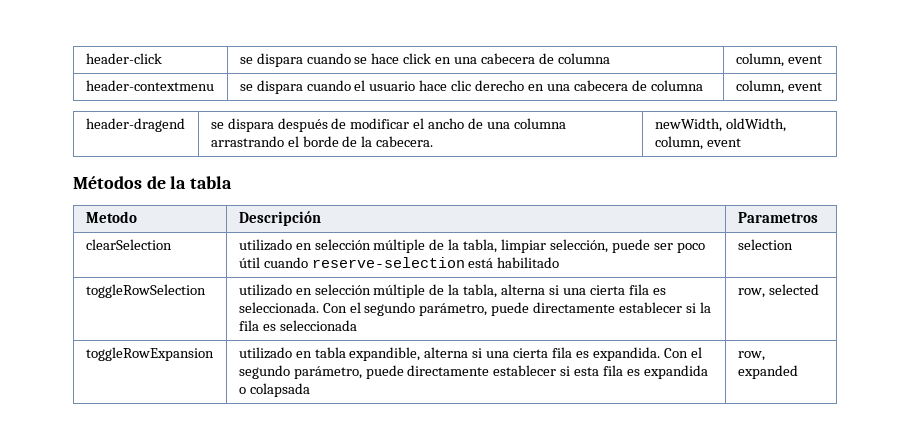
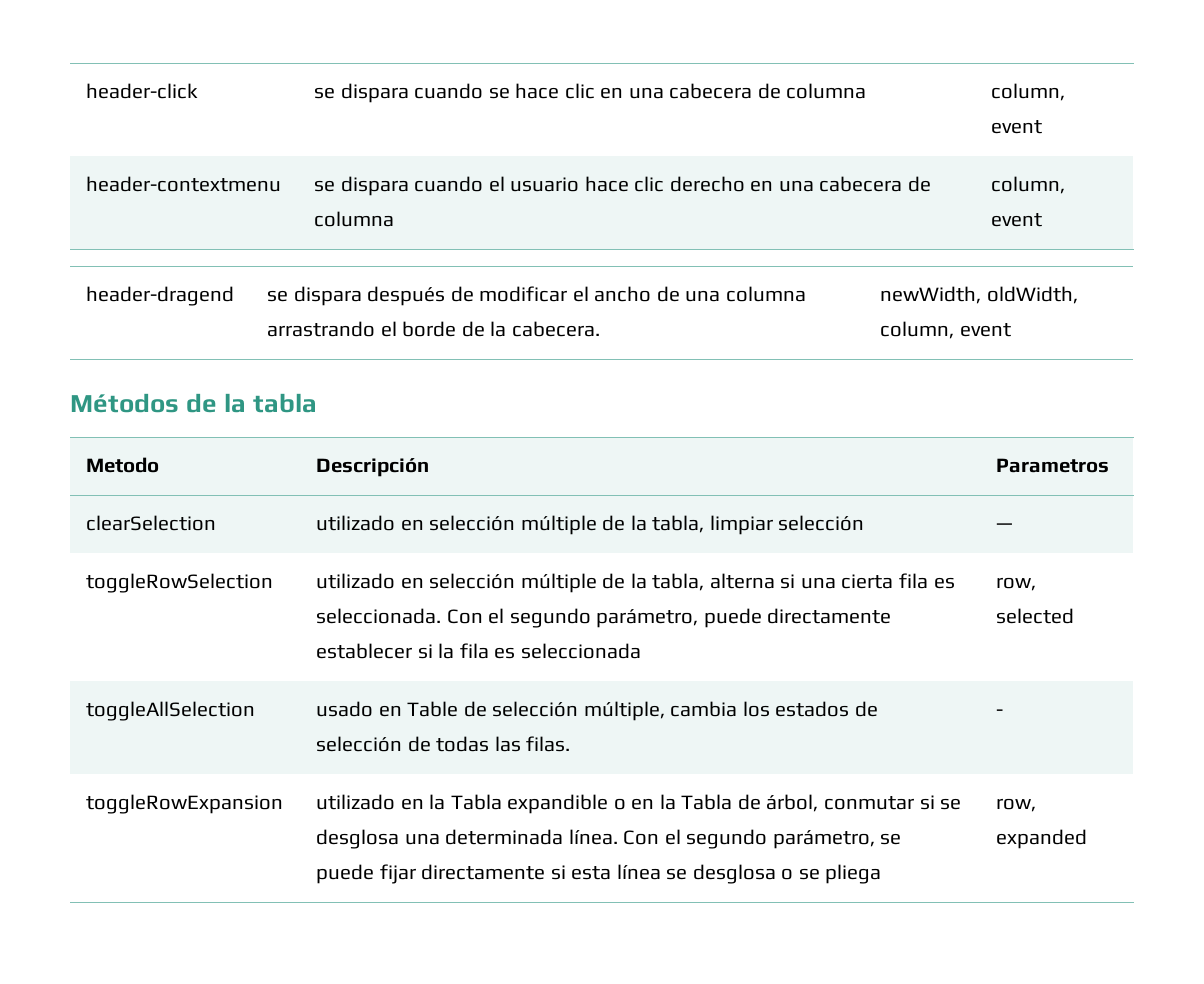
- header-click | se dispara cuando se hace click en una cabecera de columna | column, event
+ header-click | se dispara cuando se hace clic en una cabecera de columna | column, event
- clearSelection | utilizado en selección múltiple de la tabla, limpiar selección, puede ser poco útil cuando reserve-selection está habilitado | selection
+ clearSelection | utilizado en selección múltiple de la tabla, limpiar selección | —
- toggleRowExpansion | utilizado en tabla expandible, alterna si una cierta fila es expandida. Con el segundo parámetro, puede directamente establecer si esta fila es expandida o colapsada | row, expanded
+ toggleAllSelection | usado en Table de selección múltiple, cambia los estados de selección de todas las filas. | -
+ toggleRowExpansion | utilizado en la Tabla expandible o en la Tabla de árbol, conmutar si se desglosa una determinada línea. Con el segundo parámetro, se puede fijar directamente si esta línea se desglosa o se pliega | row, expanded

